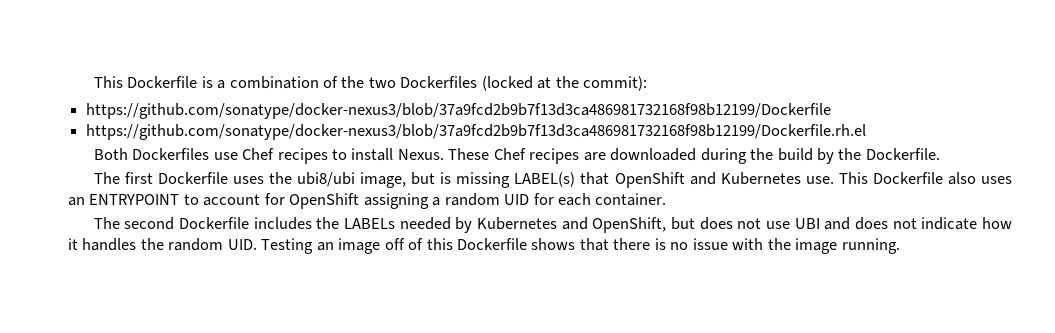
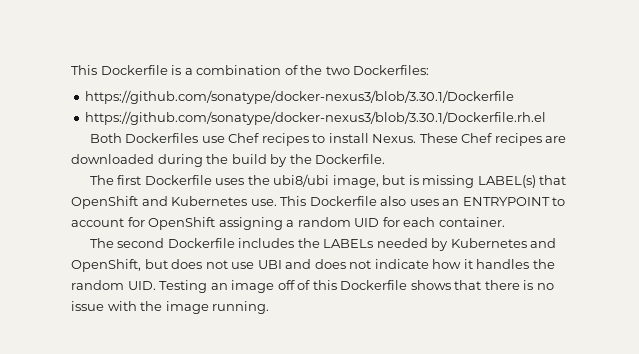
- This Dockerfile is a combination of the two Dockerfiles (locked at the commit):
- https://github.com/sonatype/docker-nexus3/blob/37a9fcd2b9b7f13d3ca486981732168f98b12199/Dockerfile
- https://github.com/sonatype/docker-nexus3/blob/37a9fcd2b9b7f13d3ca486981732168f98b12199/Dockerfile.rh.el
+ This Dockerfile is a combination of the two Dockerfiles:
+ https://github.com/sonatype/docker-nexus3/blob/3.30.1/Dockerfile
+ https://github.com/sonatype/docker-nexus3/blob/3.30.1/Dockerfile.rh.el

